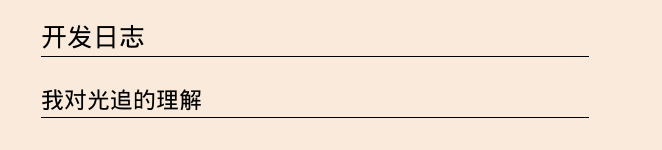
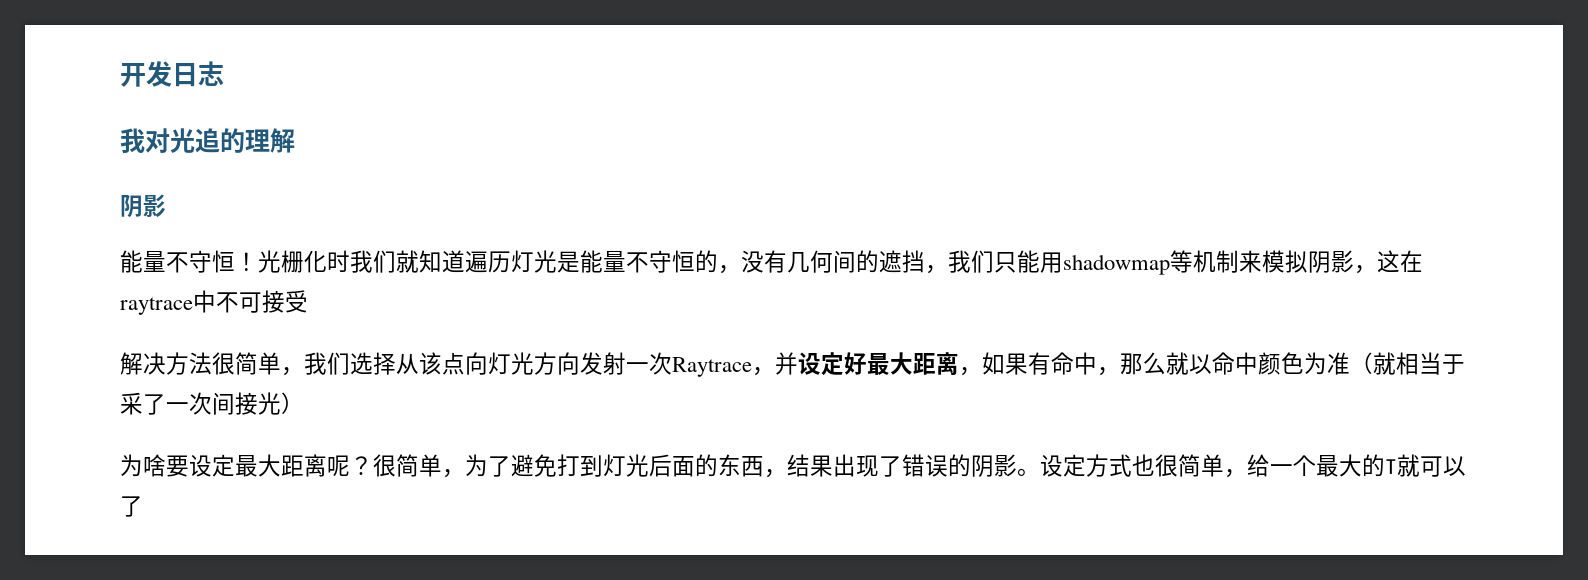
  我对光追的理解
+ 阴影
+ 能量不守恒！光栅化时我们就知道遍历灯光是能量不守恒的，没有几何间的遮挡，我们只能用shadowmap等机制来模拟阴影，这在raytrace中不可接受
+ 解决方法很简单，我们选择从该点向灯光方向发射一次Raytrace，并设定好最大距离，如果有命中，那么就以命中颜色为准（就相当于采了一次间接光）
+ 为啥要设定最大距离呢？很简单，为了避免打到灯光后面的东西，结果出现了错误的阴影。设定方式也很简单，给一个最大的T就可以了

